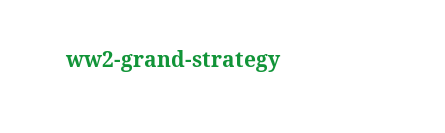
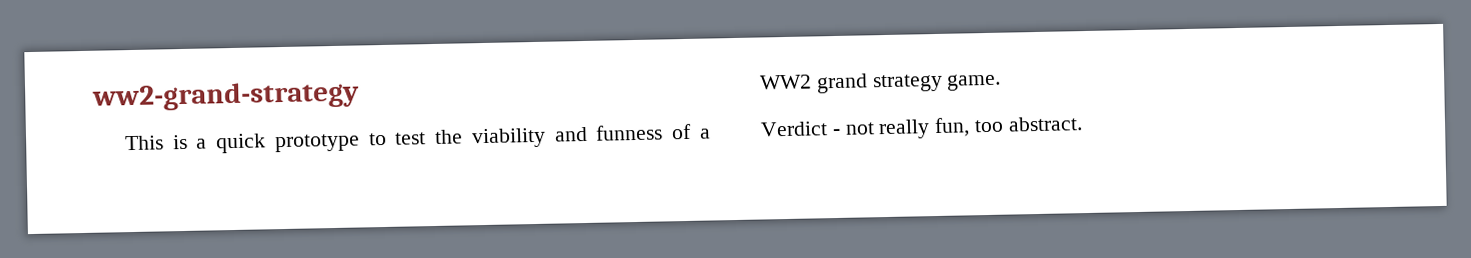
+ This is a quick prototype to test the viability and funness of a WW2 grand strategy game.
+ Verdict - not really fun, too abstract.

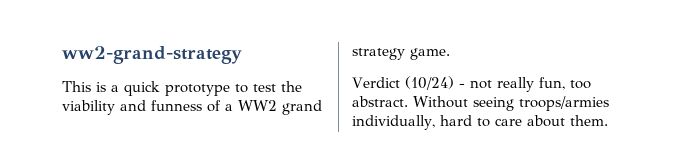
- Verdict - not really fun, too abstract.
+ Verdict (10/24) - not really fun, too abstract.
+ Without seeing troops/armies individually, hard to care about them.

